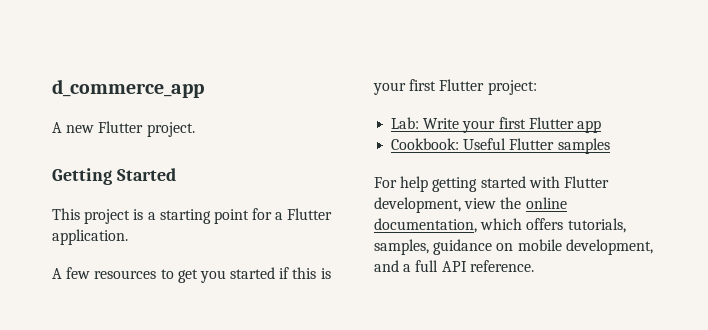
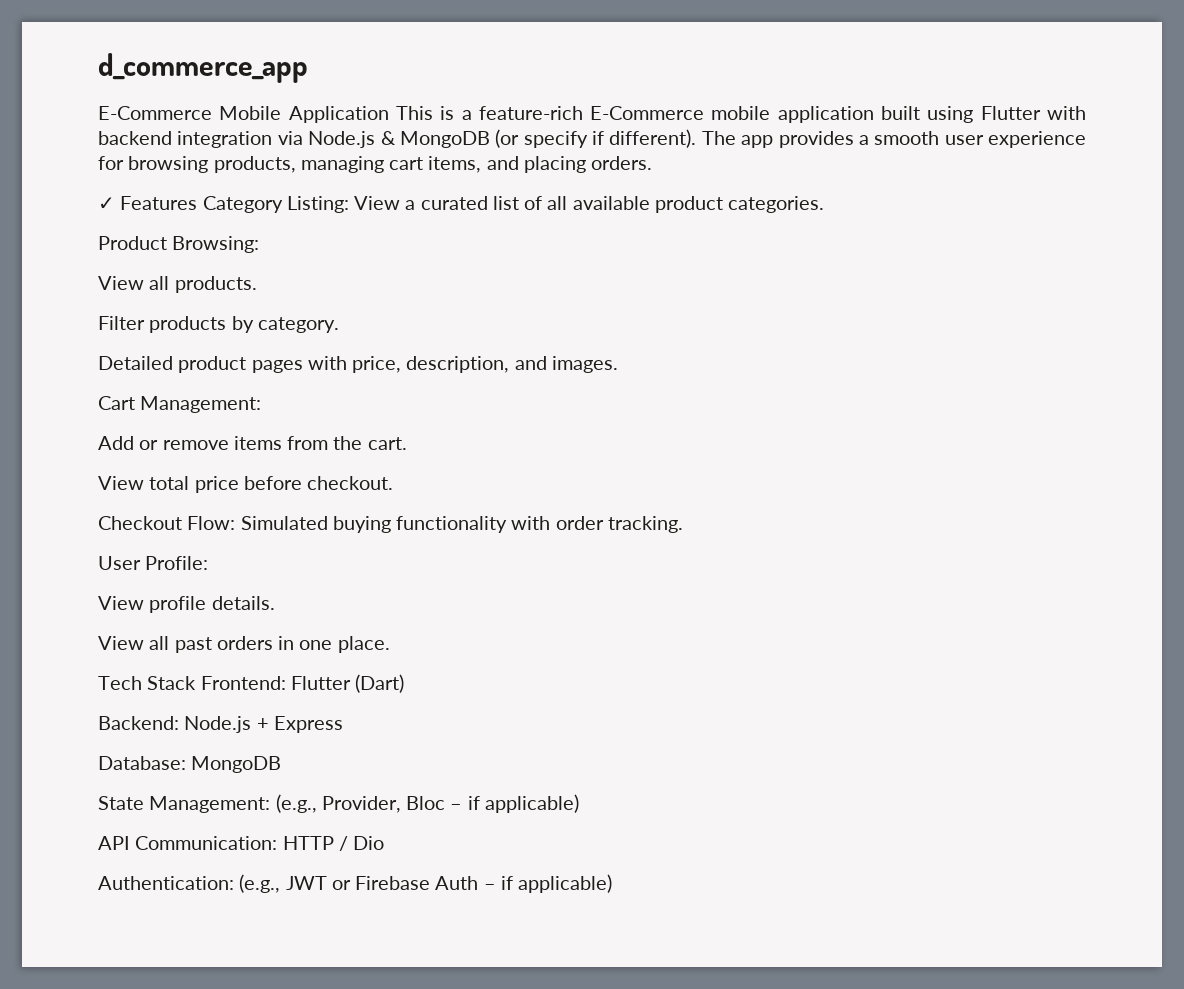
- A new Flutter project.
- Getting Started
- This project is a starting point for a Flutter application.
- A few resources to get you started if this is your first Flutter project:
- Lab: Write your first Flutter app
- Cookbook: Useful Flutter samples
- For help getting started with Flutter development, view the online documentation, which offers tutorials, samples, guidance on mobile development, and a full API reference.
+ E-Commerce Mobile Application This is a feature-rich E-Commerce mobile application built using Flutter with backend integration via Node.js & MongoDB (or specify if different). The app provides a smooth user experience for browsing products, managing cart items, and placing orders.
+ ✓ Features Category Listing: View a curated list of all available product categories.
+ Product Browsing:
+ View all products.
+ Filter products by category.
+ Detailed product pages with price, description, and images.
+ Cart Management:
+ Add or remove items from the cart.
+ View total price before checkout.
+ Checkout Flow: Simulated buying functionality with order tracking.
+ User Profile:
+ View profile details.
+ View all past orders in one place.
+ Tech Stack Frontend: Flutter (Dart)
+ Backend: Node.js + Express
+ Database: MongoDB
+ State Management: (e.g., Provider, Bloc – if applicable)
+ API Communication: HTTP / Dio
+ Authentication: (e.g., JWT or Firebase Auth – if applicable)

